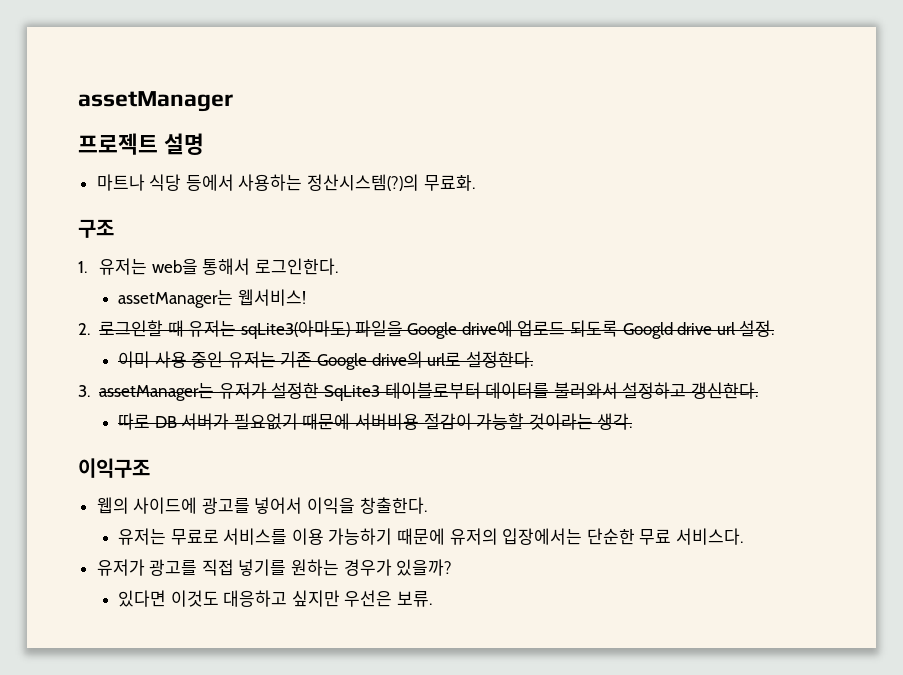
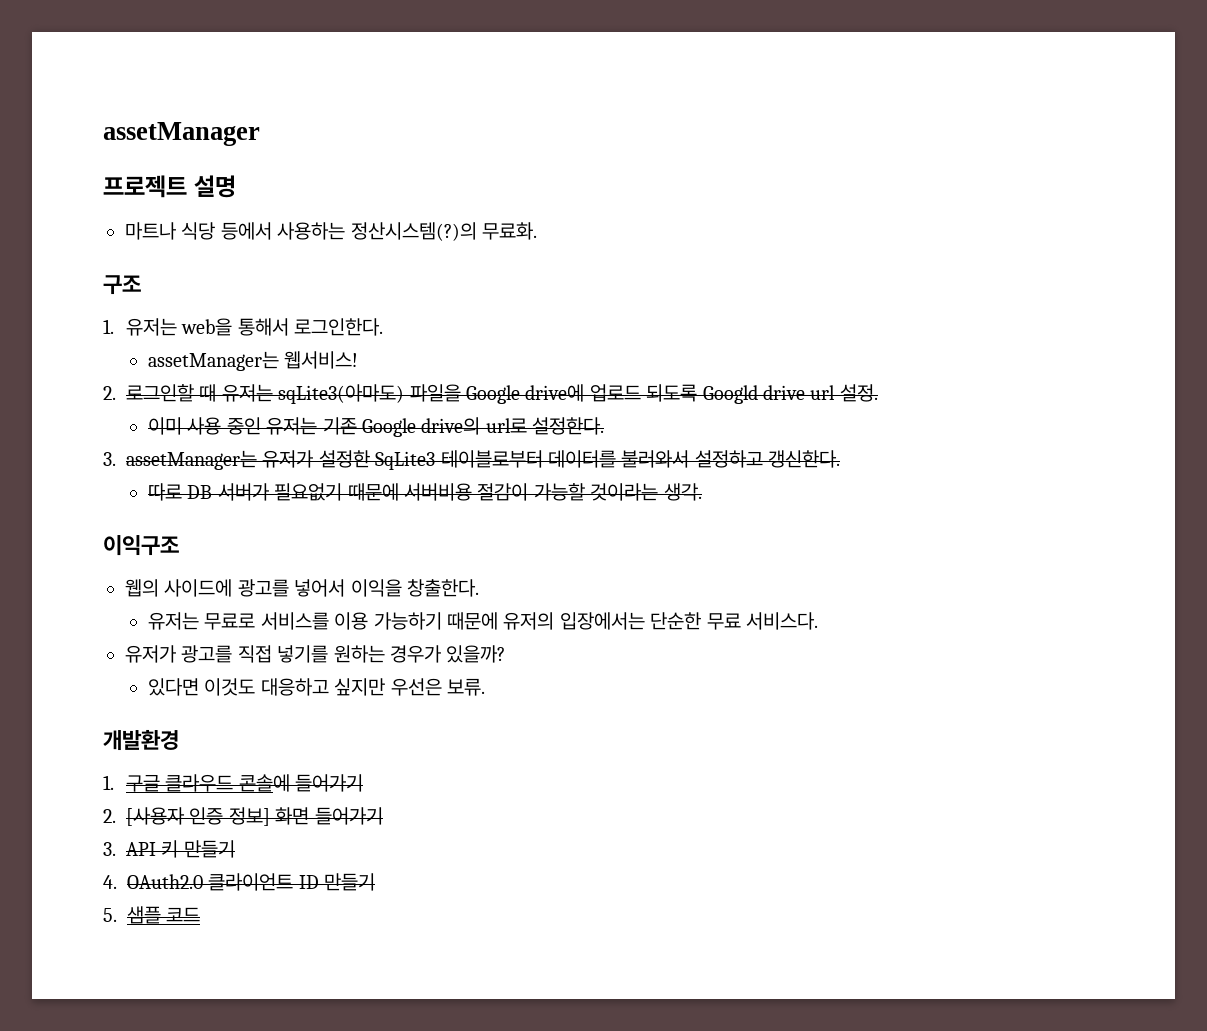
+ 개발환경
+ 1. 구글 클라우드 콘솔에 들어가기
+ 2. [사용자 인증 정보] 화면 들어가기
+ 3. API 키 만들기
+ 4. OAuth2.0 클라이언트 ID 만들기
+ 5. 샘플 코드

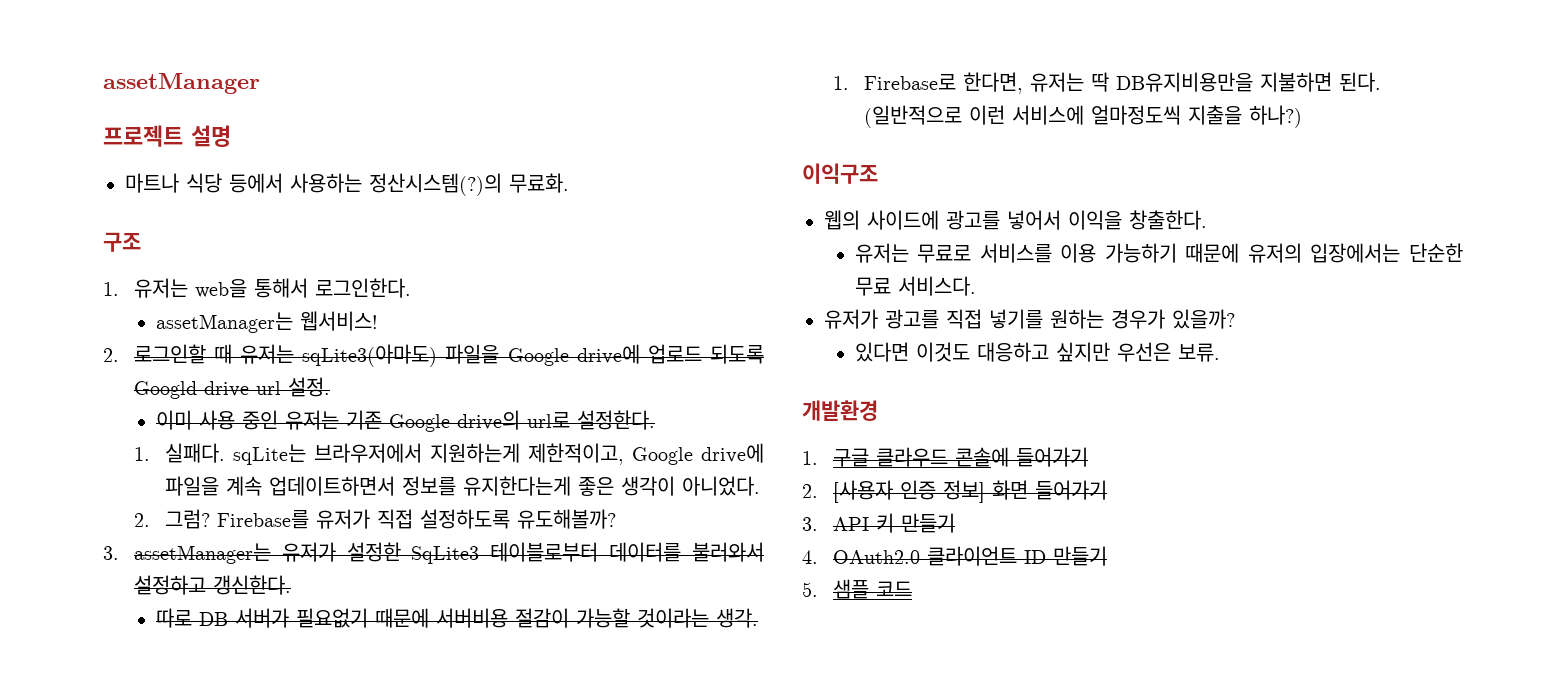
+ 1. 실패다. sqLite는 브라우저에서 지원하는게 제한적이고, Google drive에 파일을 계속 업데이트하면서 정보를 유지한다는게 좋은 생각이 아니었다.
+ 2. 그럼? Firebase를 유저가 직접 설정하도록 유도해볼까?
+ 1. Firebase로 한다면, 유저는 딱 DB유지비용만을 지불하면 된다. (일반적으로 이런 서비스에 얼마정도씩 지출을 하나?)

